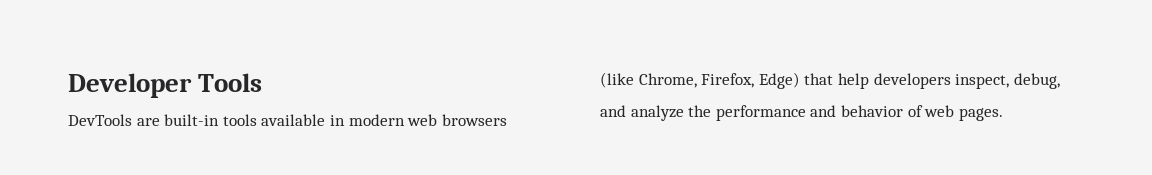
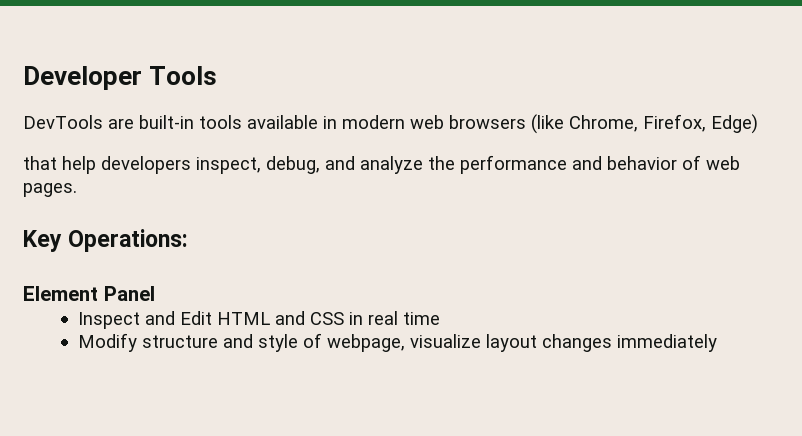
- DevTools are built-in tools available in modern web browsers
- (like Chrome, Firefox, Edge) that help developers inspect, debug,
- and analyze the performance and behavior of web pages.
+ DevTools are built-in tools available in modern web browsers (like Chrome, Firefox, Edge)
+ that help developers inspect, debug, and analyze the performance and behavior of web pages.
+ Key Operations:
+ Element Panel
+ Inspect and Edit HTML and CSS in real time
+ Modify structure and style of webpage, visualize layout changes immediately

